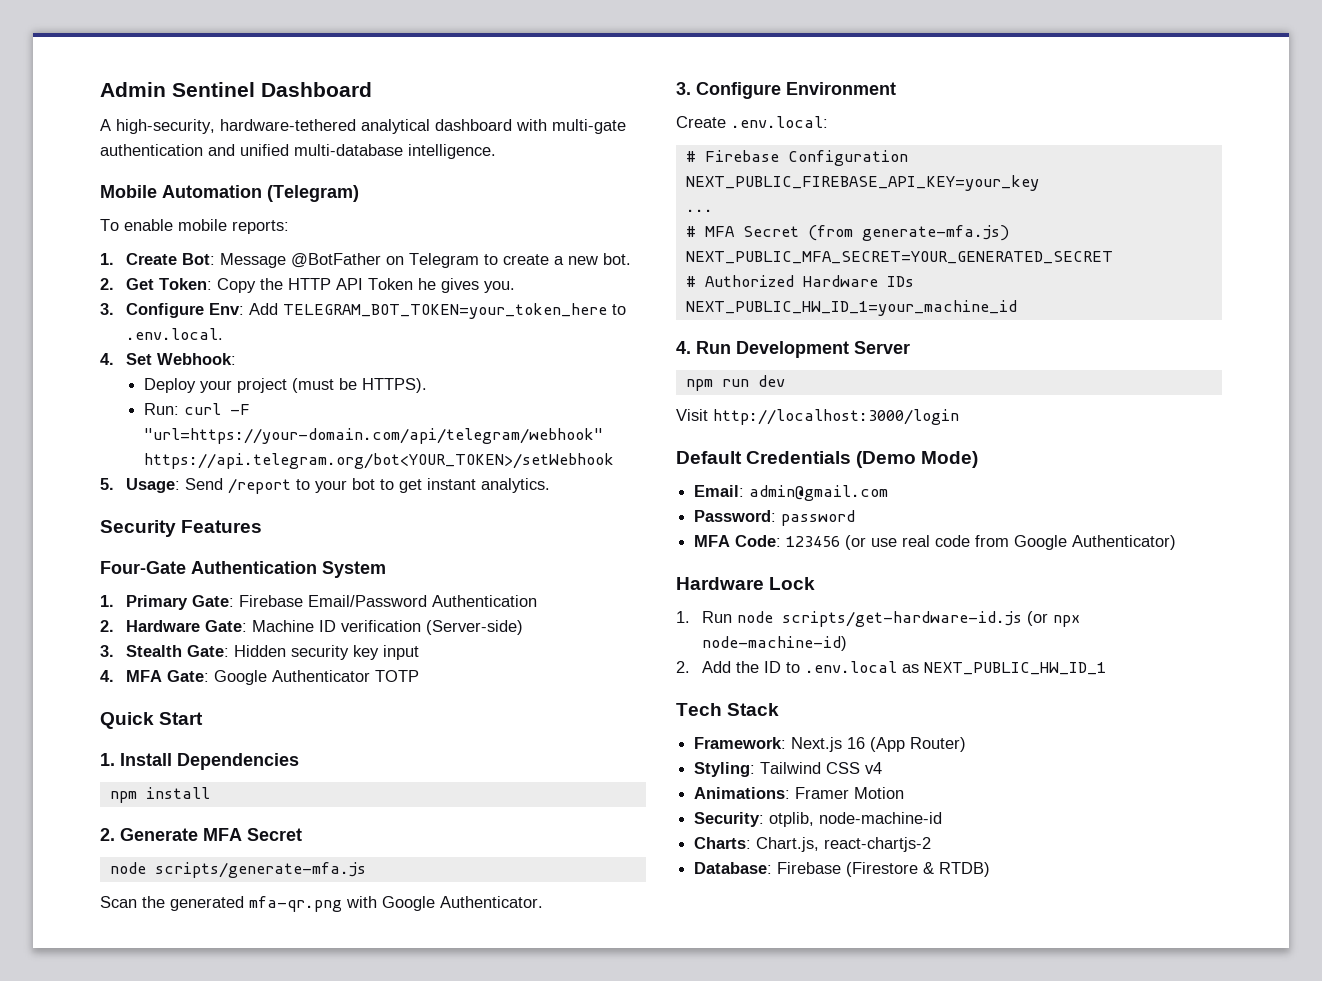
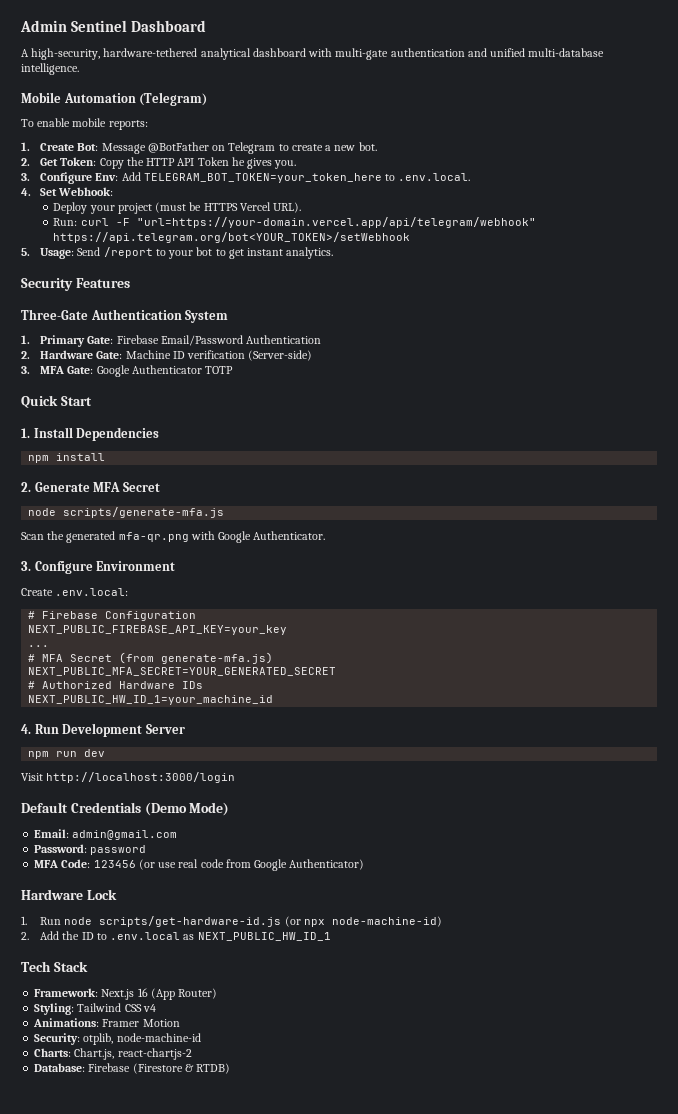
- Deploy your project (must be HTTPS).
+ Deploy your project (must be HTTPS Vercel URL).
- Run: curl -F "url=https://your-domain.com/api/telegram/webhook" https://api.telegram.org/bot<YOUR_TOKEN>/setWebhook
+ Run: curl -F "url=https://your-domain.vercel.app/api/telegram/webhook" https://api.telegram.org/bot<YOUR_TOKEN>/setWebhook
- Four-Gate Authentication System
+ Three-Gate Authentication System
- 3. Stealth Gate: Hidden security key input
- 4. MFA Gate: Google Authenticator TOTP
+ 3. MFA Gate: Google Authenticator TOTP

